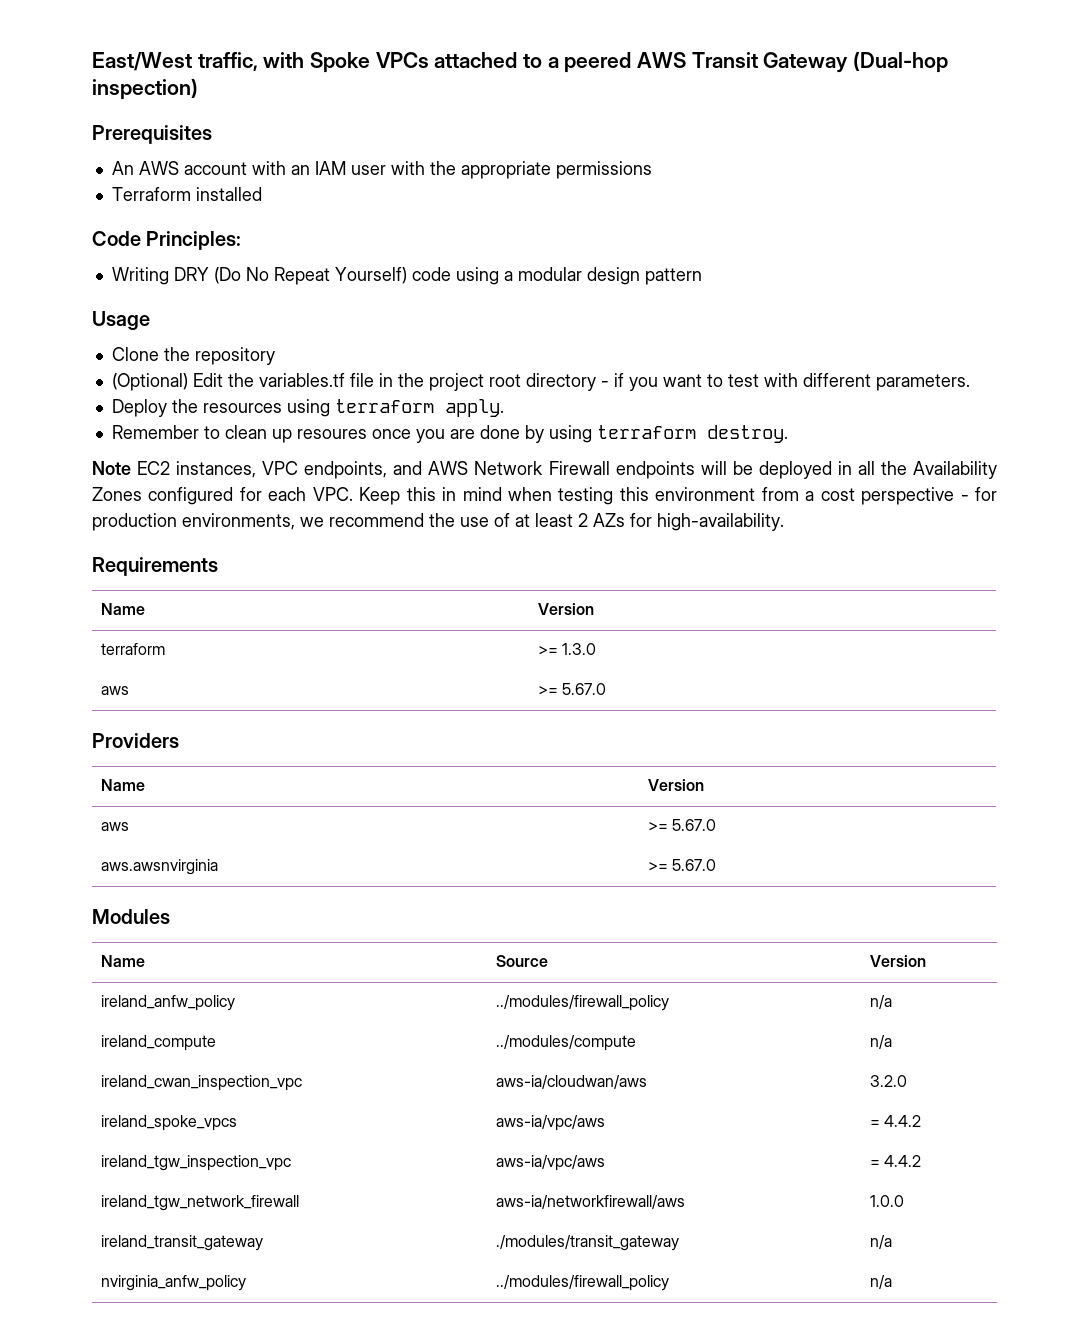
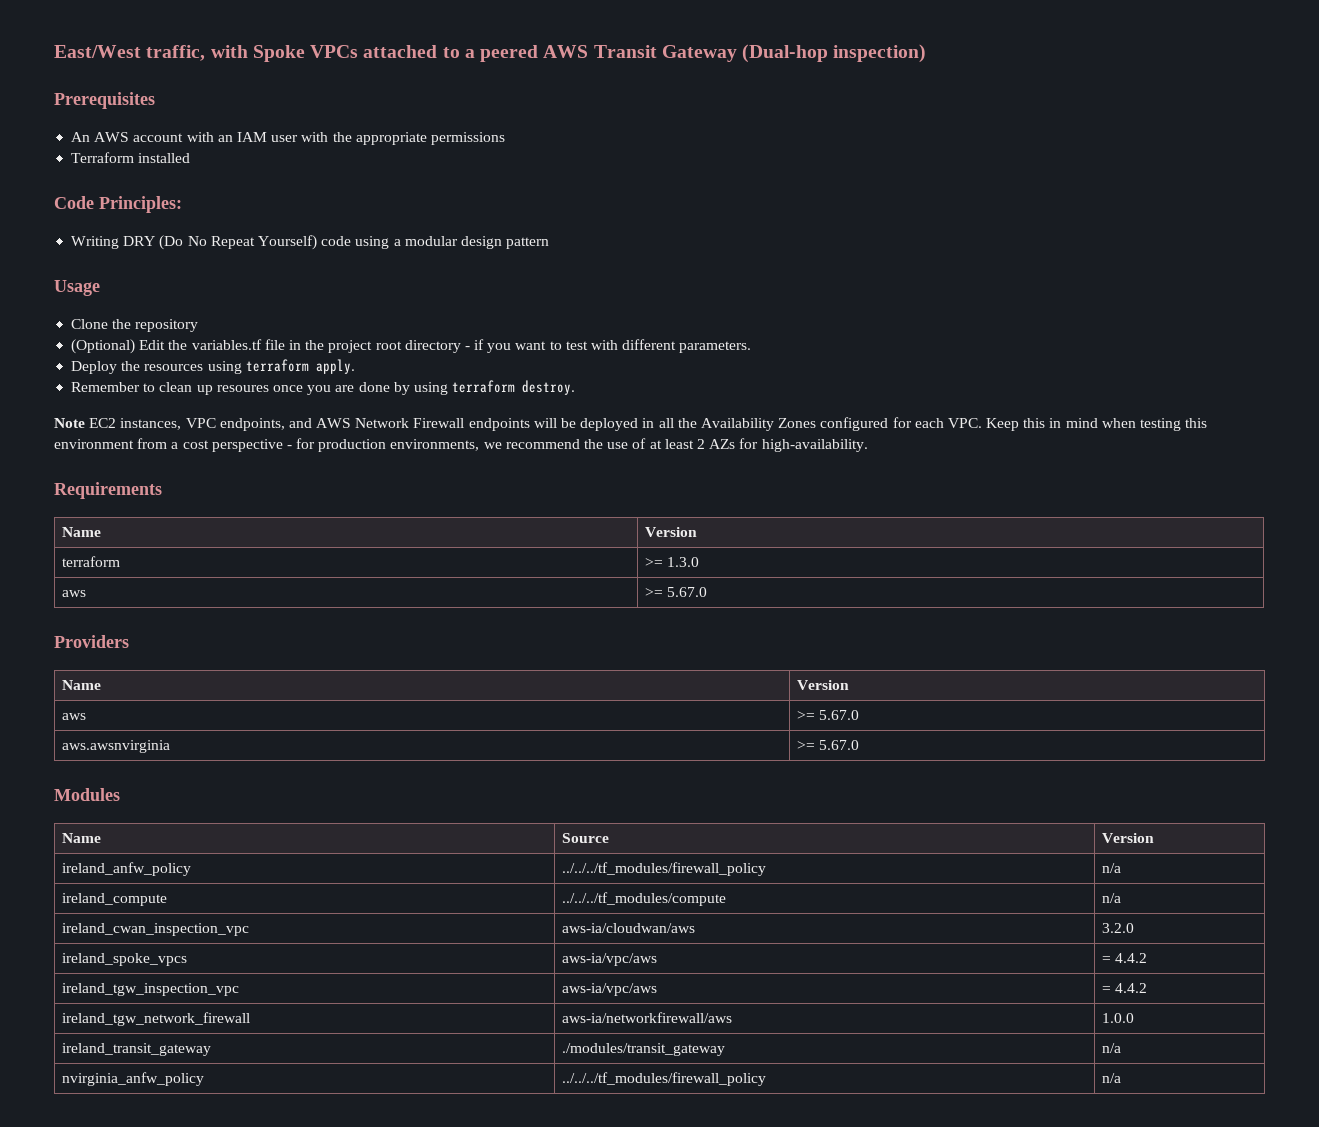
- ireland_anfw_policy | ../modules/firewall_policy | n/a
+ ireland_anfw_policy | ../../../tf_modules/firewall_policy | n/a
- ireland_compute | ../modules/compute | n/a
+ ireland_compute | ../../../tf_modules/compute | n/a
- nvirginia_anfw_policy | ../modules/firewall_policy | n/a
+ nvirginia_anfw_policy | ../../../tf_modules/firewall_policy | n/a

